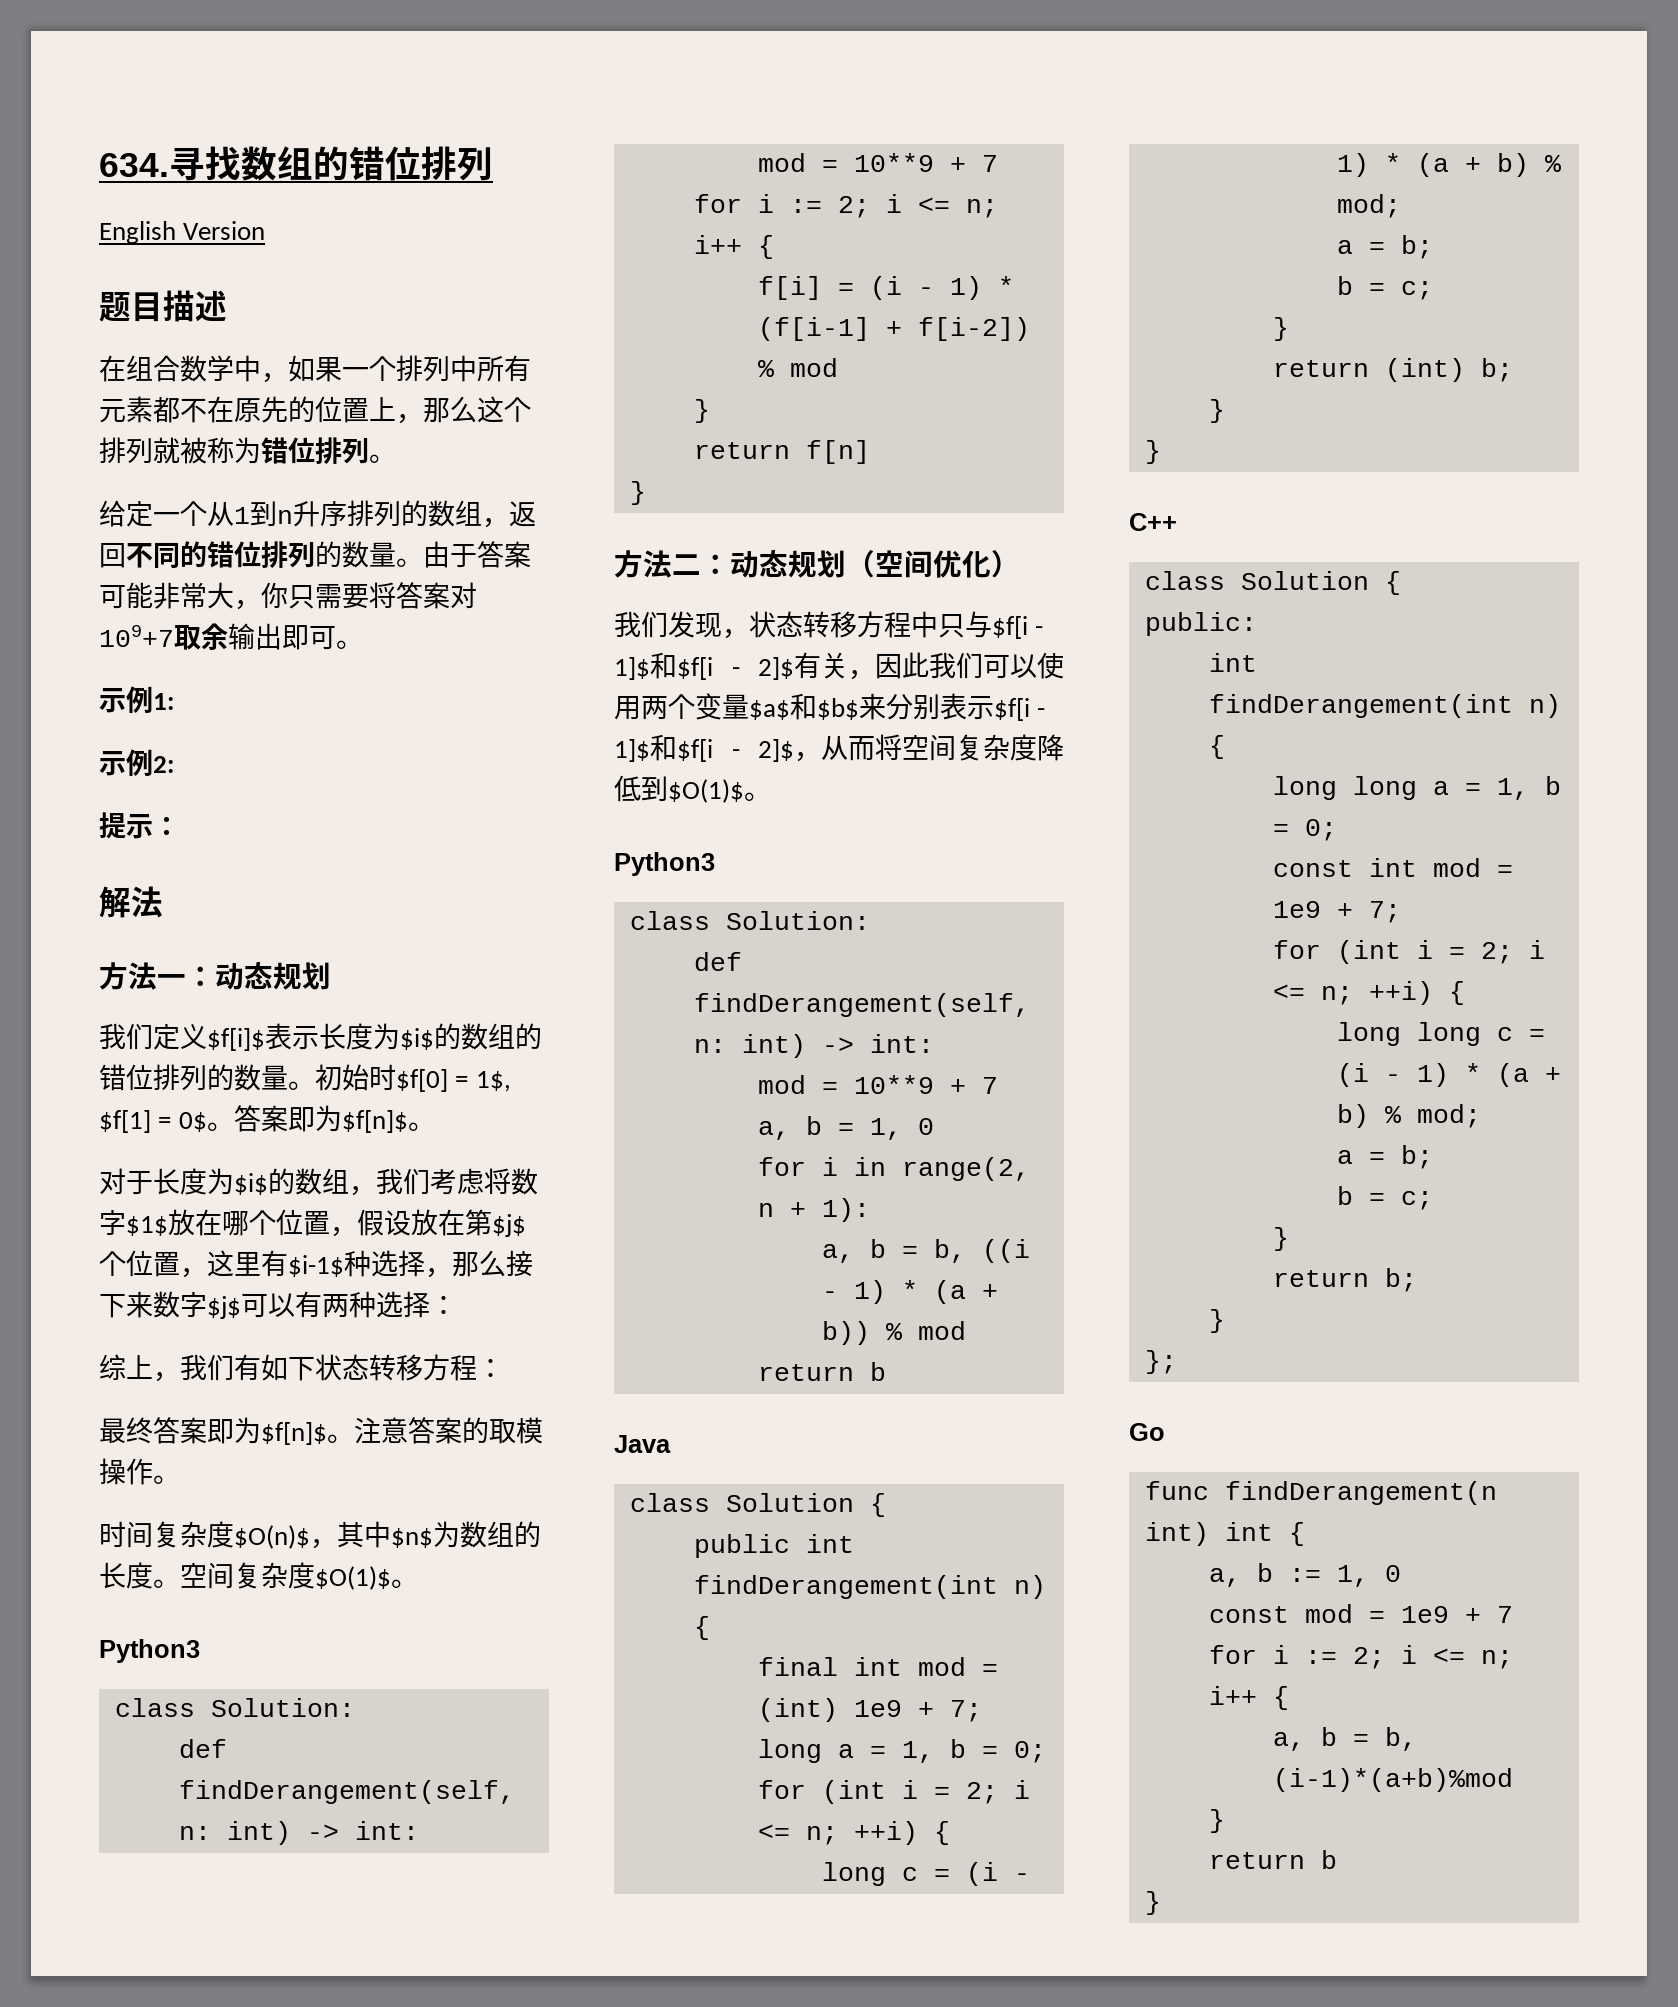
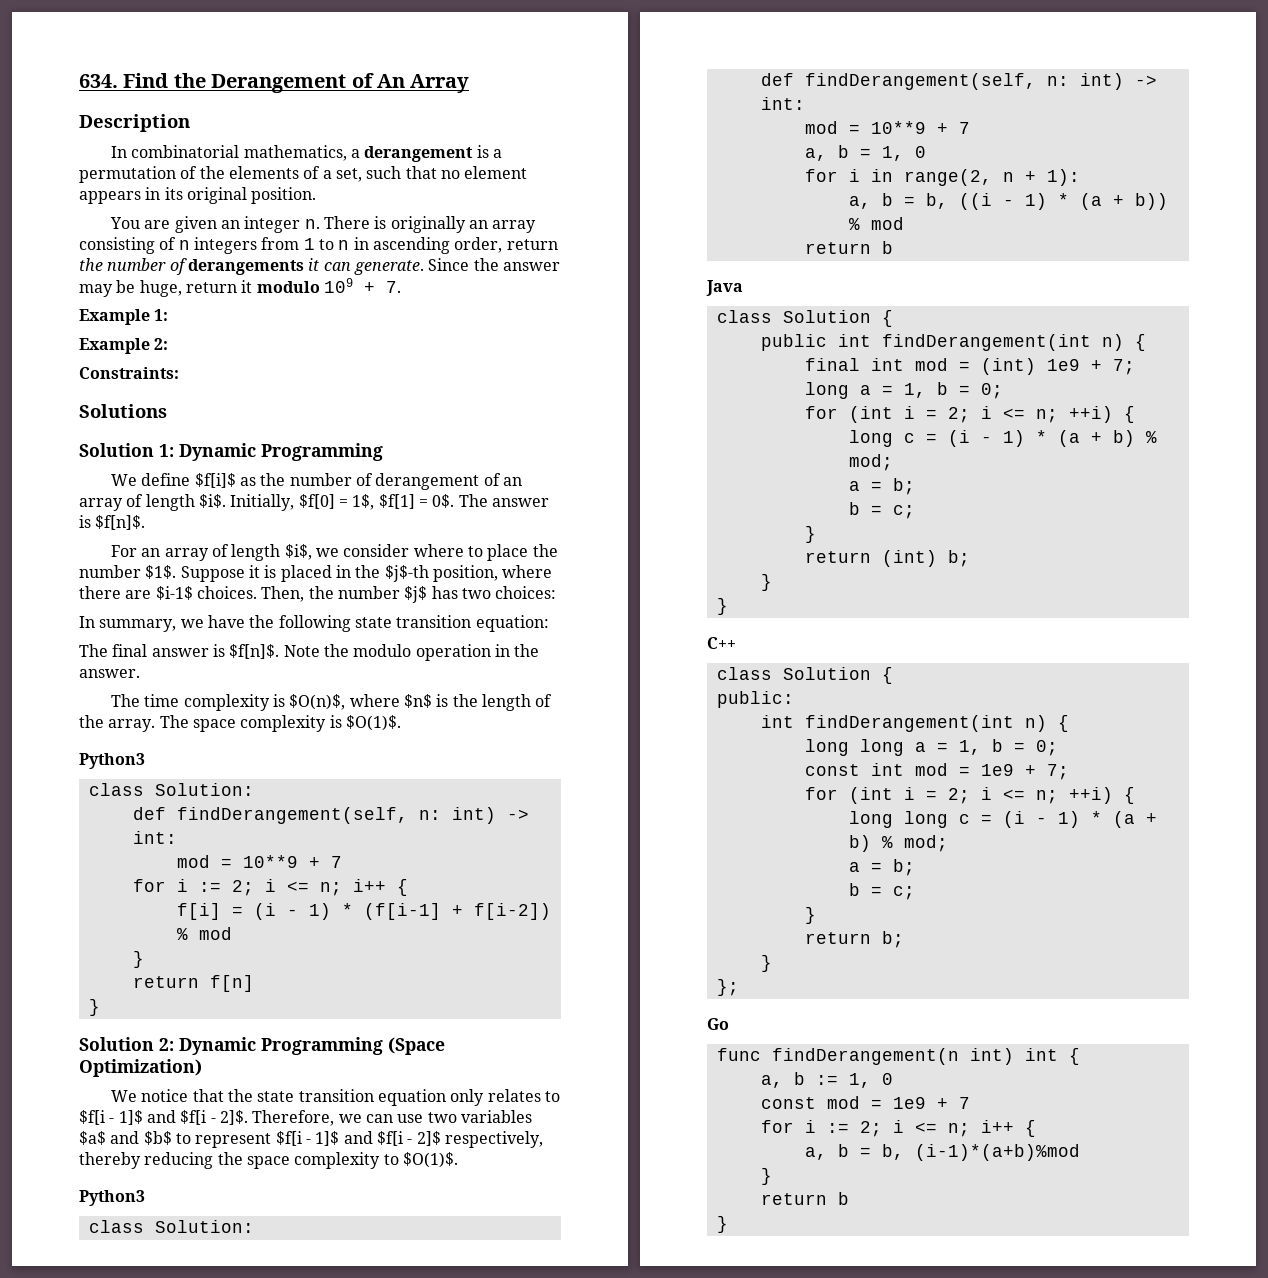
- 634.寻找数组的错位排列
- English Version
- 题目描述
- 在组合数学中，如果一个排列中所有元素都不在原先的位置上，那么这个排列就被称为错位排列。
- 给定一个从1到n升序排列的数组，返回不同的错位排列的数量。由于答案可能非常大，你只需要将答案对109+7取余输出即可。
- 示例1:
+ 634. Find the Derangement of An Array
+ Description
+ In combinatorial mathematics, a derangement is a permutation of the elements of a set, such that no element appears in its original position.
+ You are given an integer n. There is originally an array consisting of n integers from 1 to n in ascending order, return the number of derangements it can generate. Since the answer may be huge, return it modulo 109 + 7.
+ Example 1:
- 示例2:
+ Example 2:
- 提示：
- 解法
- 方法一：动态规划
- 我们定义$f[i]$表示长度为$i$的数组的错位排列的数量。初始时$f[0] = 1$, $f[1] = 0$。答案即为$f[n]$。
- 对于长度为$i$的数组，我们考虑将数字$1$放在哪个位置，假设放在第$j$个位置，这里有$i-1$种选择，那么接下来数字$j$可以有两种选择：
- 综上，我们有如下状态转移方程：
- 最终答案即为$f[n]$。注意答案的取模操作。
- 时间复杂度$O(n)$，其中$n$为数组的长度。空间复杂度$O(1)$。
+ Constraints:
+ Solutions
+ Solution 1: Dynamic Programming
+ We define $f[i]$ as the number of derangement of an array of length $i$. Initially, $f[0] = 1$, $f[1] = 0$. The answer is $f[n]$.
+ For an array of length $i$, we consider where to place the number $1$. Suppose it is placed in the $j$-th position, where there are $i-1$ choices. Then, the number $j$ has two choices:
+ In summary, we have the following state transition equation:
+ The final answer is $f[n]$. Note the modulo operation in the answer.
+ The time complexity is $O(n)$, where $n$ is the length of the array. The space complexity is $O(1)$.
- 方法二：动态规划（空间优化）
- 我们发现，状态转移方程中只与$f[i - 1]$和$f[i - 2]$有关，因此我们可以使用两个变量$a$和$b$来分别表示$f[i - 1]$和$f[i - 2]$，从而将空间复杂度降低到$O(1)$。
+ Solution 2: Dynamic Programming (Space Optimization)
+ We notice that the state transition equation only relates to $f[i - 1]$ and $f[i - 2]$. Therefore, we can use two variables $a$ and $b$ to represent $f[i - 1]$ and $f[i - 2]$ respectively, thereby reducing the space complexity to $O(1)$.

